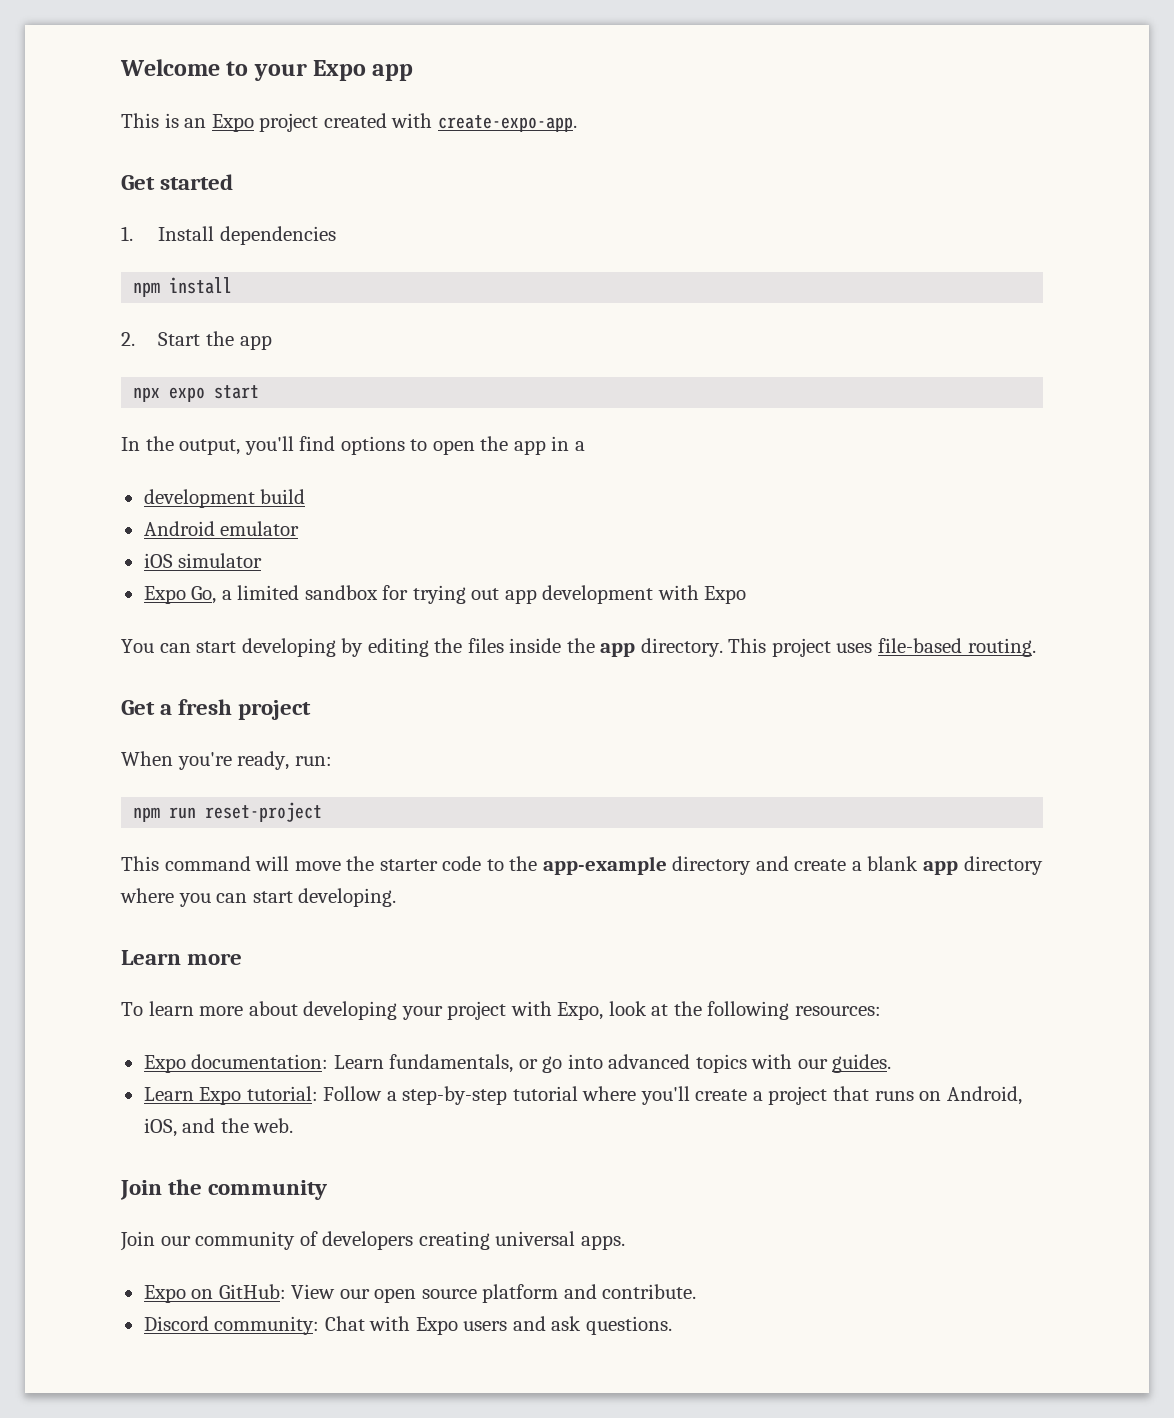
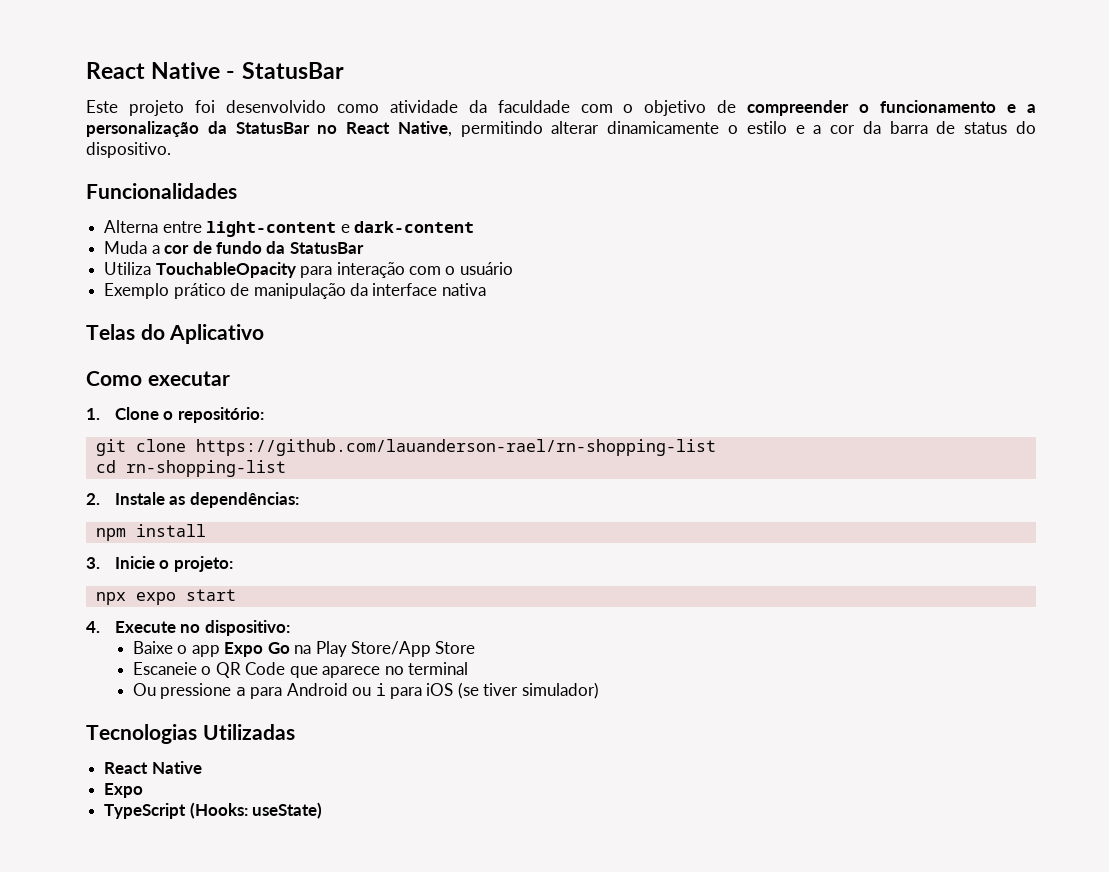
- Welcome to your Expo app
- This is an Expo project created with create-expo-app.
- Get started
- 1. Install dependencies
+ React Native - StatusBar
+ Este projeto foi desenvolvido como atividade da faculdade com o objetivo de compreender o funcionamento e a personalização da StatusBar no React Native, permitindo alterar dinamicamente o estilo e a cor da barra de status do dispositivo.
+ Funcionalidades
+ Alterna entre light-content e dark-content
+ Muda a cor de fundo da StatusBar
+ Utiliza TouchableOpacity para interação com o usuário
+ Exemplo prático de manipulação da interface nativa
+ Telas do Aplicativo
+ Como executar
+ 1. Clone o repositório:
+ git clone https://github.com/lauanderson-rael/rn-shopping-list
+ cd rn-shopping-list
+ 2. Instale as dependências:
  npm install
- 2. Start the app
+ 3. Inicie o projeto:
  npx expo start
- In the output, you'll find options to open the app in a
- development build
- Android emulator
- iOS simulator
- Expo Go, a limited sandbox for trying out app development with Expo
- You can start developing by editing the files inside the app directory. This project uses file-based routing.
- Get a fresh project
- When you're ready, run:
- npm run reset-project
- This command will move the starter code to the app-example directory and create a blank app directory where you can start developing.
- Learn more
- To learn more about developing your project with Expo, look at the following resources:
- Expo documentation: Learn fundamentals, or go into advanced topics with our guides.
- Learn Expo tutorial: Follow a step-by-step tutorial where you'll create a project that runs on Android, iOS, and the web.
- Join the community
- Join our community of developers creating universal apps.
- Expo on GitHub: View our open source platform and contribute.
- Discord community: Chat with Expo users and ask questions.
+ 4. Execute no dispositivo:
+ Baixe o app Expo Go na Play Store/App Store
+ Escaneie o QR Code que aparece no terminal
+ Ou pressione a para Android ou i para iOS (se tiver simulador)
+ Tecnologias Utilizadas
+ React Native
+ Expo
+ TypeScript (Hooks: useState)

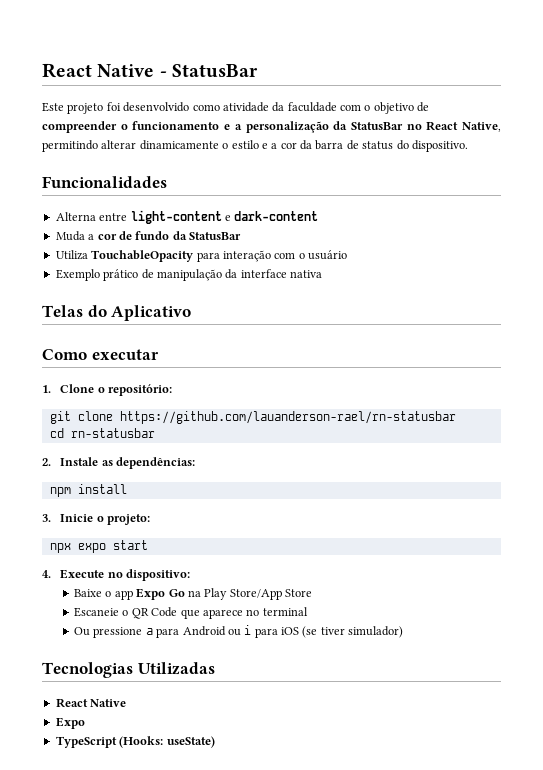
- git clone https://github.com/lauanderson-rael/rn-shopping-list
+ git clone https://github.com/lauanderson-rael/rn-statusbar
- cd rn-shopping-list
+ cd rn-statusbar

